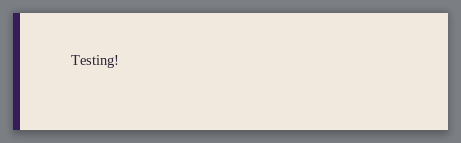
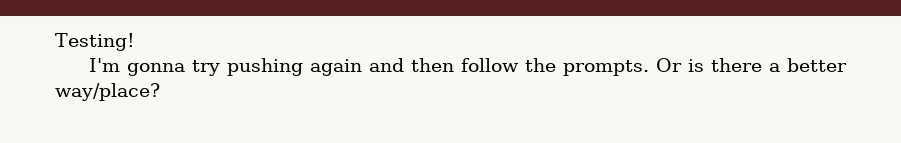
+ I'm gonna try pushing again and then follow the prompts. Or is there a better way/place?

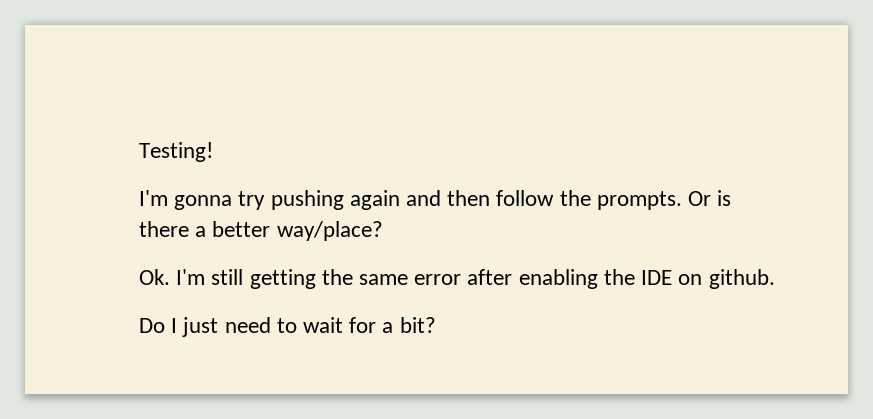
+ Ok. I'm still getting the same error after enabling the IDE on github.
+ Do I just need to wait for a bit?

